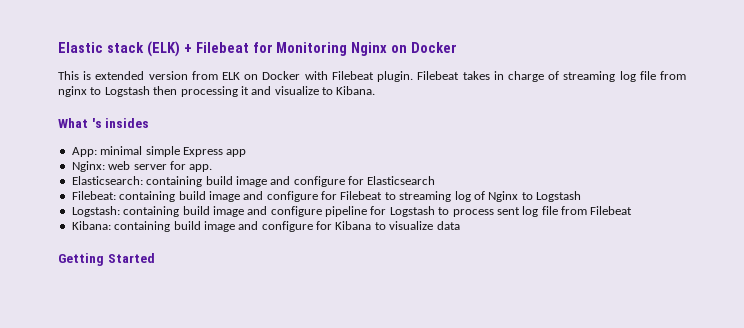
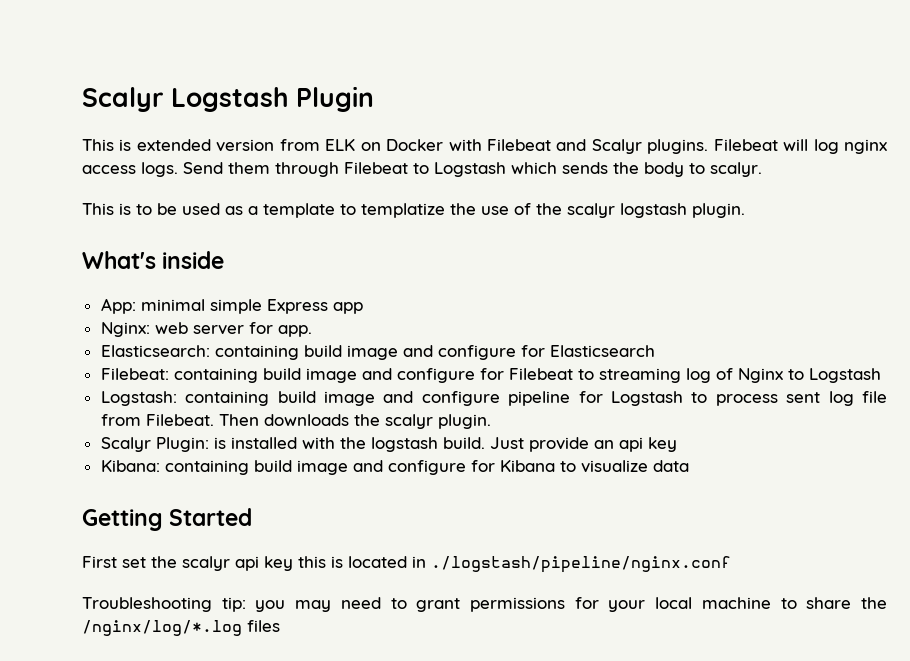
- Elastic stack (ELK) + Filebeat for Monitoring Nginx on Docker
+ Scalyr Logstash Plugin
- This is extended version from ELK on Docker with Filebeat plugin. Filebeat takes in charge of streaming log file from nginx to Logstash then processing it and visualize to Kibana.
- What 's insides
+ This is extended version from ELK on Docker with Filebeat and Scalyr plugins. Filebeat will log nginx access logs. Send them through Filebeat to Logstash which sends the body to scalyr.
+ This is to be used as a template to templatize the use of the scalyr logstash plugin.
+ What's inside
- Logstash: containing build image and configure pipeline for Logstash to process sent log file from Filebeat
+ Logstash: containing build image and configure pipeline for Logstash to process sent log file from Filebeat. Then downloads the scalyr plugin.
+ Scalyr Plugin: is installed with the logstash build. Just provide an api key
+ First set the scalyr api key this is located in ./logstash/pipeline/nginx.conf
+ Troubleshooting tip: you may need to grant permissions for your local machine to share the /nginx/log/*.log files

